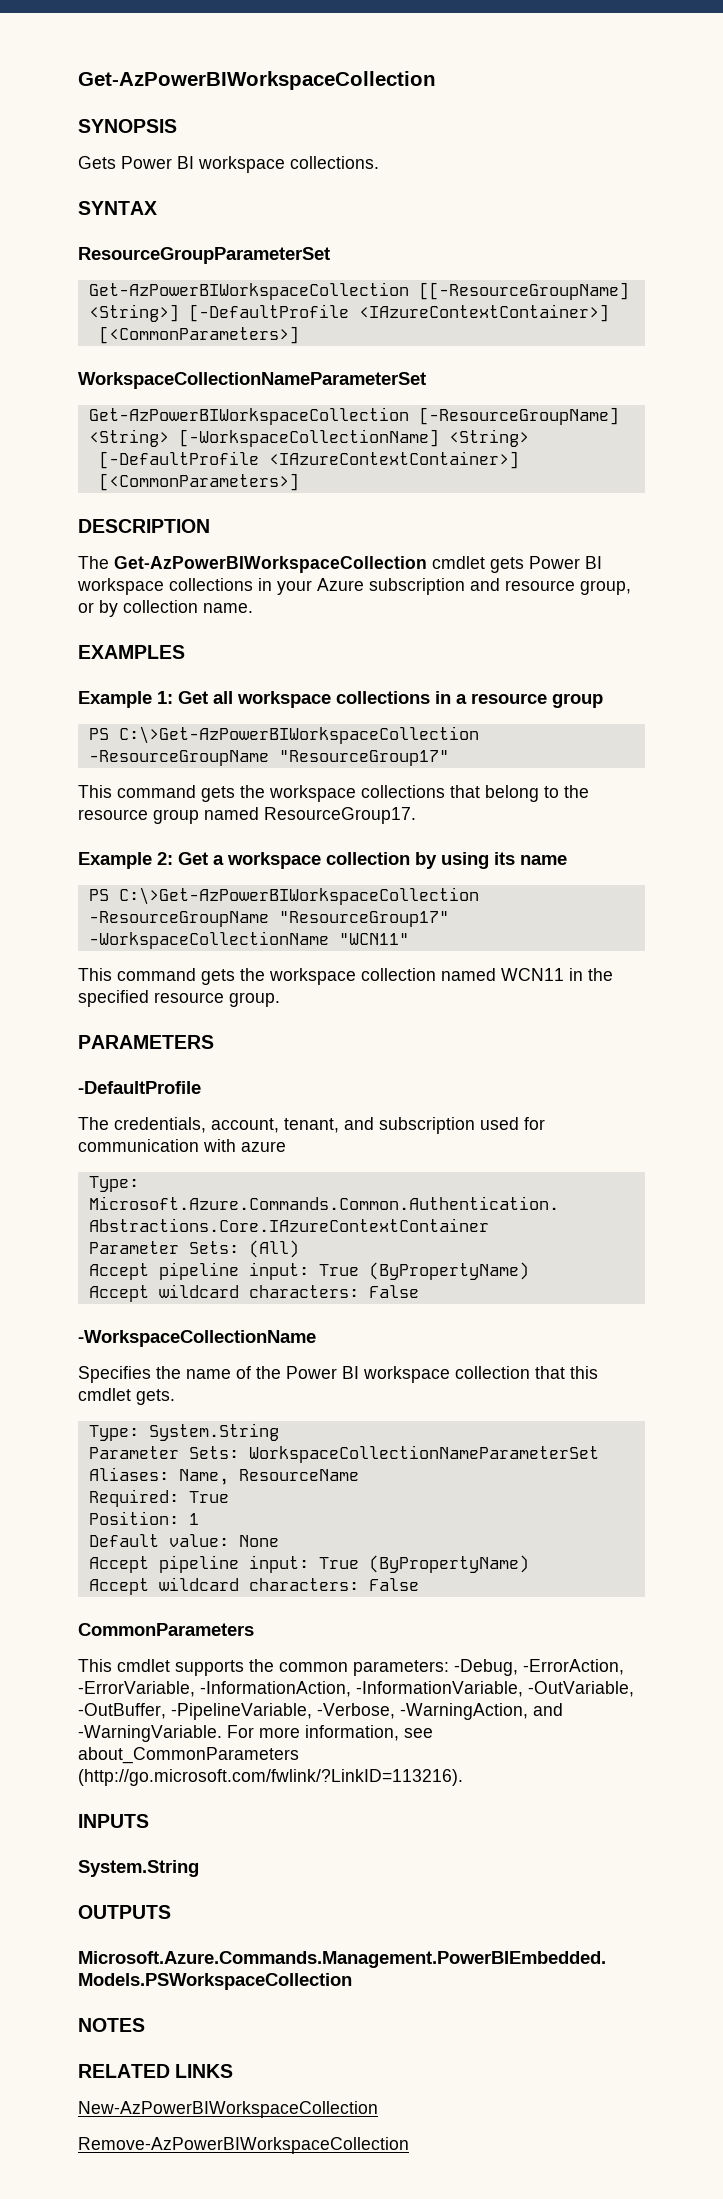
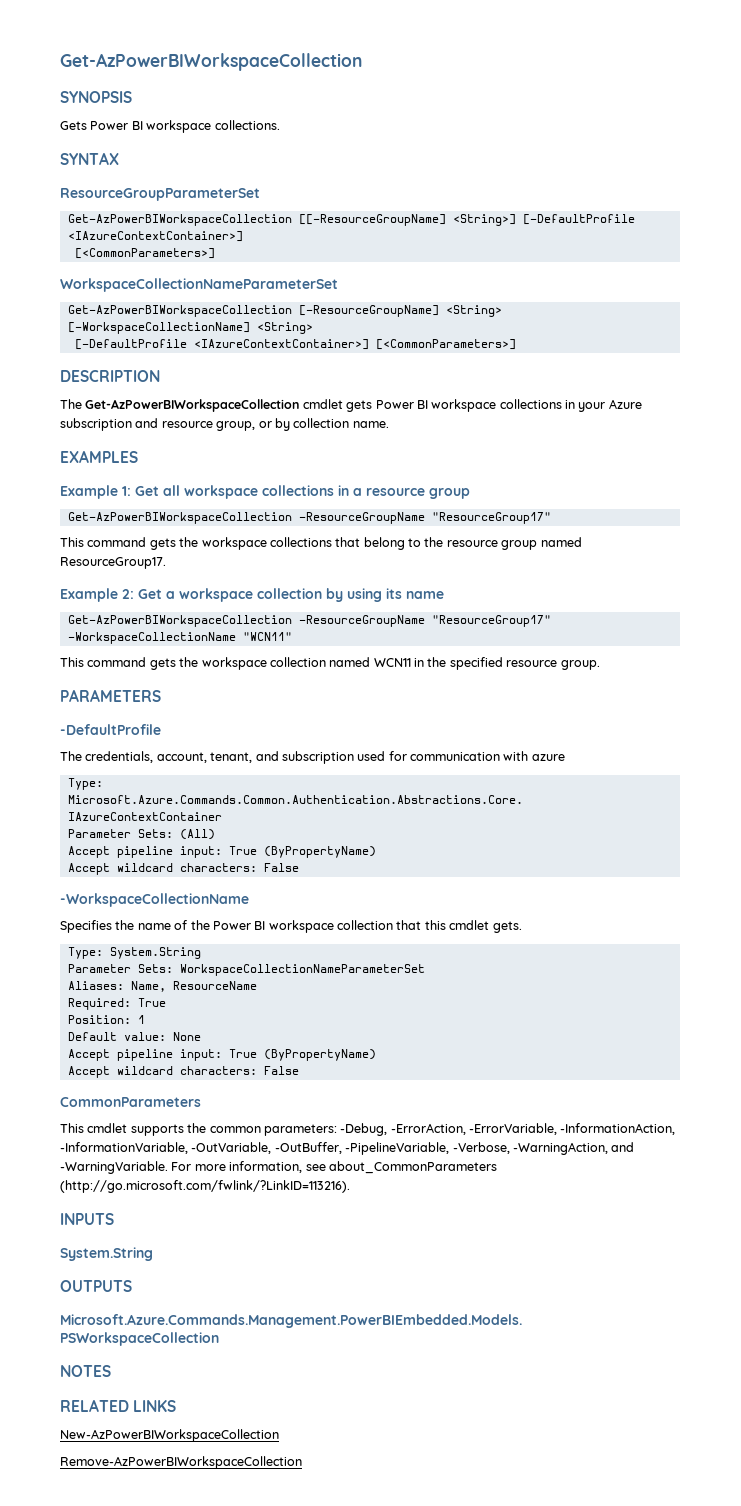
  Example 1: Get all workspace collections in a resource group
- PS C:\>Get-AzPowerBIWorkspaceCollection -ResourceGroupName "ResourceGroup17"
+ Get-AzPowerBIWorkspaceCollection -ResourceGroupName "ResourceGroup17"
- PS C:\>Get-AzPowerBIWorkspaceCollection -ResourceGroupName "ResourceGroup17" -WorkspaceCollectionName "WCN11"
+ Get-AzPowerBIWorkspaceCollection -ResourceGroupName "ResourceGroup17" -WorkspaceCollectionName "WCN11"

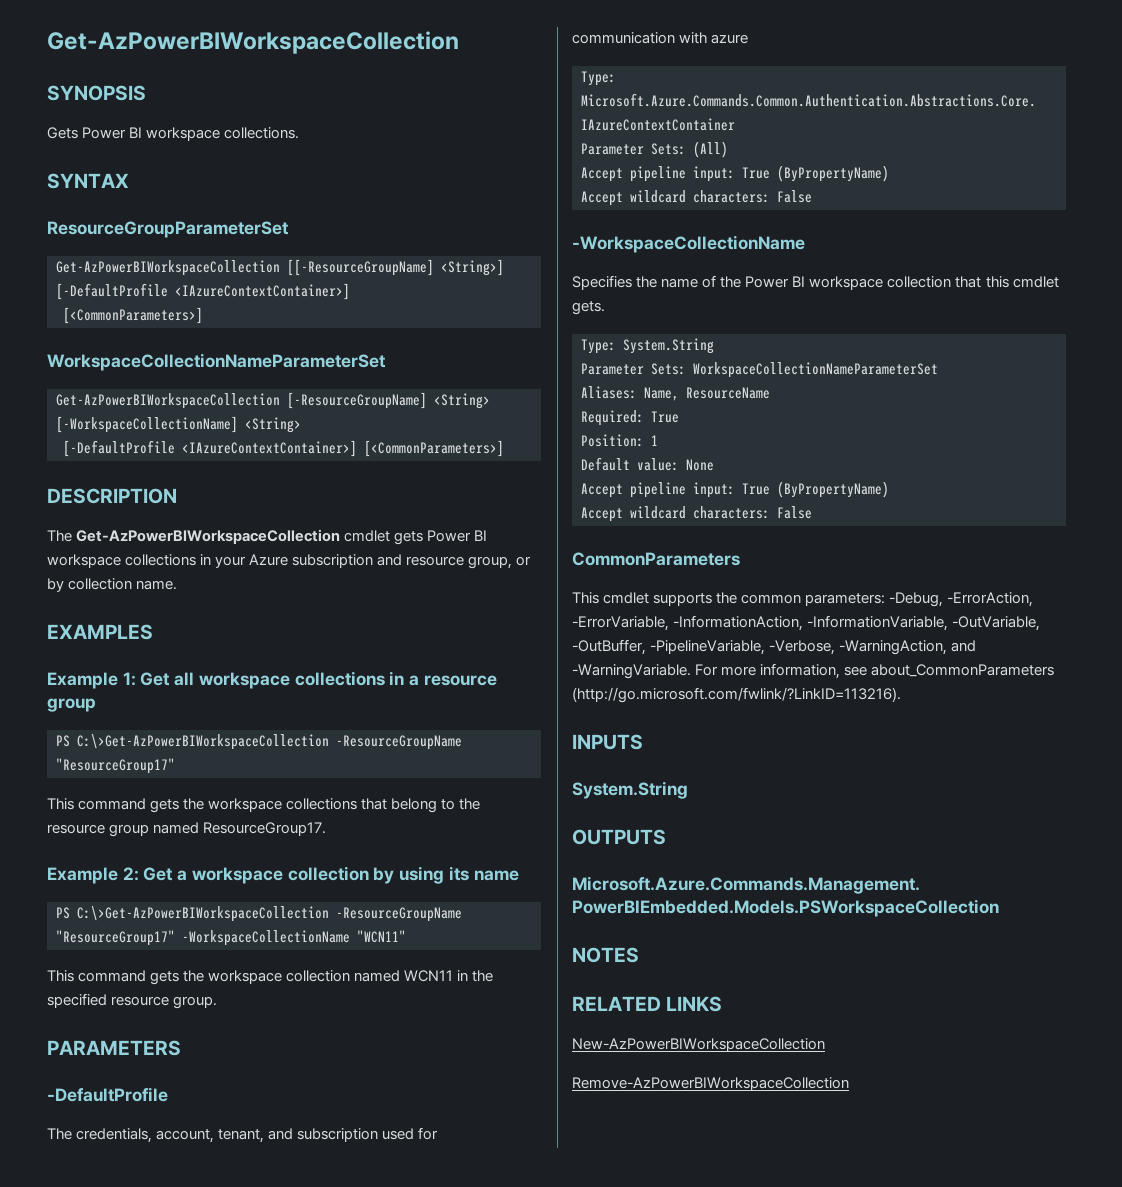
  Example 1: Get all workspace collections in a resource group
- Get-AzPowerBIWorkspaceCollection -ResourceGroupName "ResourceGroup17"
+ PS C:\>Get-AzPowerBIWorkspaceCollection -ResourceGroupName "ResourceGroup17"
- Get-AzPowerBIWorkspaceCollection -ResourceGroupName "ResourceGroup17" -WorkspaceCollectionName "WCN11"
+ PS C:\>Get-AzPowerBIWorkspaceCollection -ResourceGroupName "ResourceGroup17" -WorkspaceCollectionName "WCN11"

